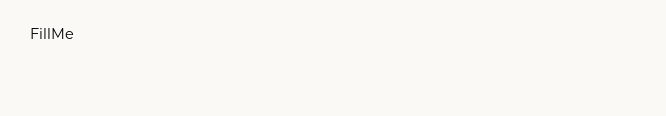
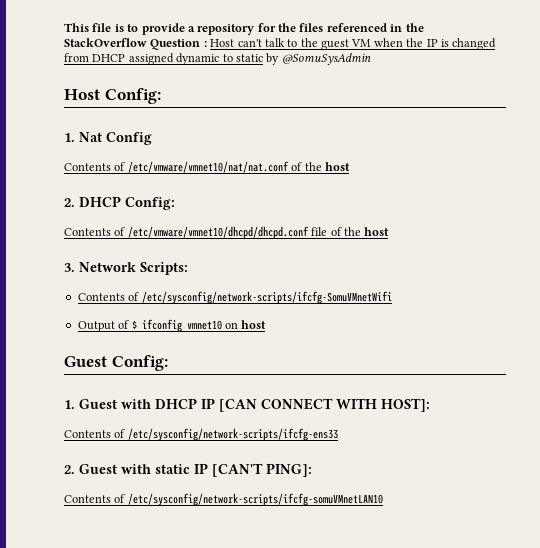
- FillMe
+ This file is to provide a repository for the files referenced in the StackOverflow Question : Host can't talk to the guest VM when the IP is changed from DHCP assigned dynamic to static by @SomuSysAdmin
+ Host Config:
+ 1. Nat Config
+ Contents of /etc/vmware/vmnet10/nat/nat.conf of the host
+ 2. DHCP Config:
+ Contents of /etc/vmware/vmnet10/dhcpd/dhcpd.conf file of the host
+ 3. Network Scripts:
+ Contents of /etc/sysconfig/network-scripts/ifcfg-SomuVMnetWifi
+ Output of $ ifconfig vmnet10 on host
+ Guest Config:
+ 1. Guest with DHCP IP [CAN CONNECT WITH HOST]:
+ Contents of /etc/sysconfig/network-scripts/ifcfg-ens33
+ 2. Guest with static IP [CAN'T PING]:
+ Contents of /etc/sysconfig/network-scripts/ifcfg-somuVMnetLAN10

